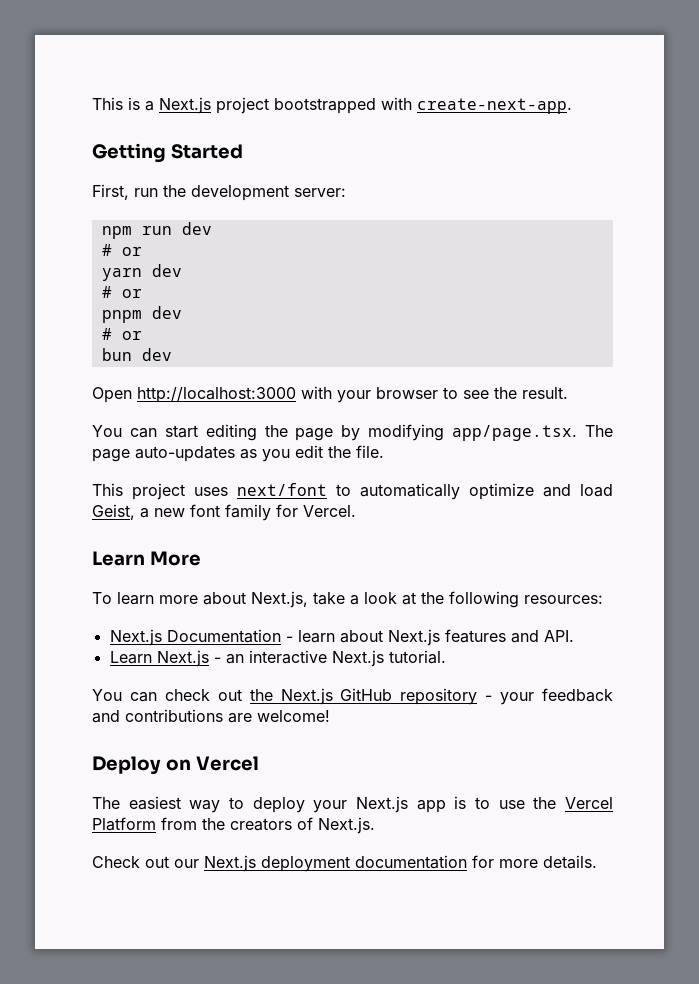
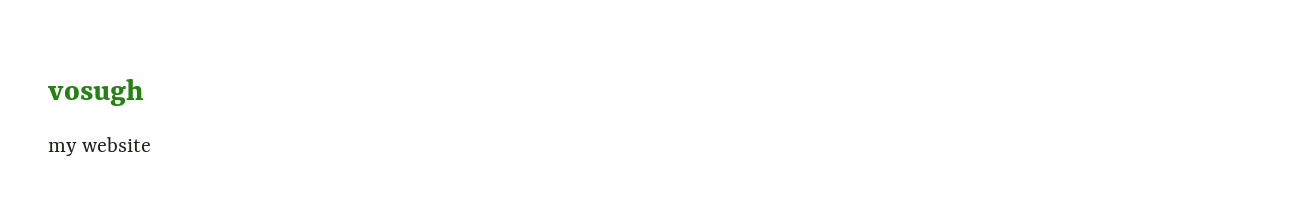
- This is a Next.js project bootstrapped with create-next-app.
- Getting Started
- First, run the development server:
- npm run dev
- # or
- yarn dev
- # or
- pnpm dev
- # or
- bun dev
- Open http://localhost:3000 with your browser to see the result.
- You can start editing the page by modifying app/page.tsx. The page auto-updates as you edit the file.
- This project uses next/font to automatically optimize and load Geist, a new font family for Vercel.
- Learn More
- To learn more about Next.js, take a look at the following resources:
- Next.js Documentation - learn about Next.js features and API.
- Learn Next.js - an interactive Next.js tutorial.
- You can check out the Next.js GitHub repository - your feedback and contributions are welcome!
- Deploy on Vercel
- The easiest way to deploy your Next.js app is to use the Vercel Platform from the creators of Next.js.
- Check out our Next.js deployment documentation for more details.
+ vosugh
+ my website

